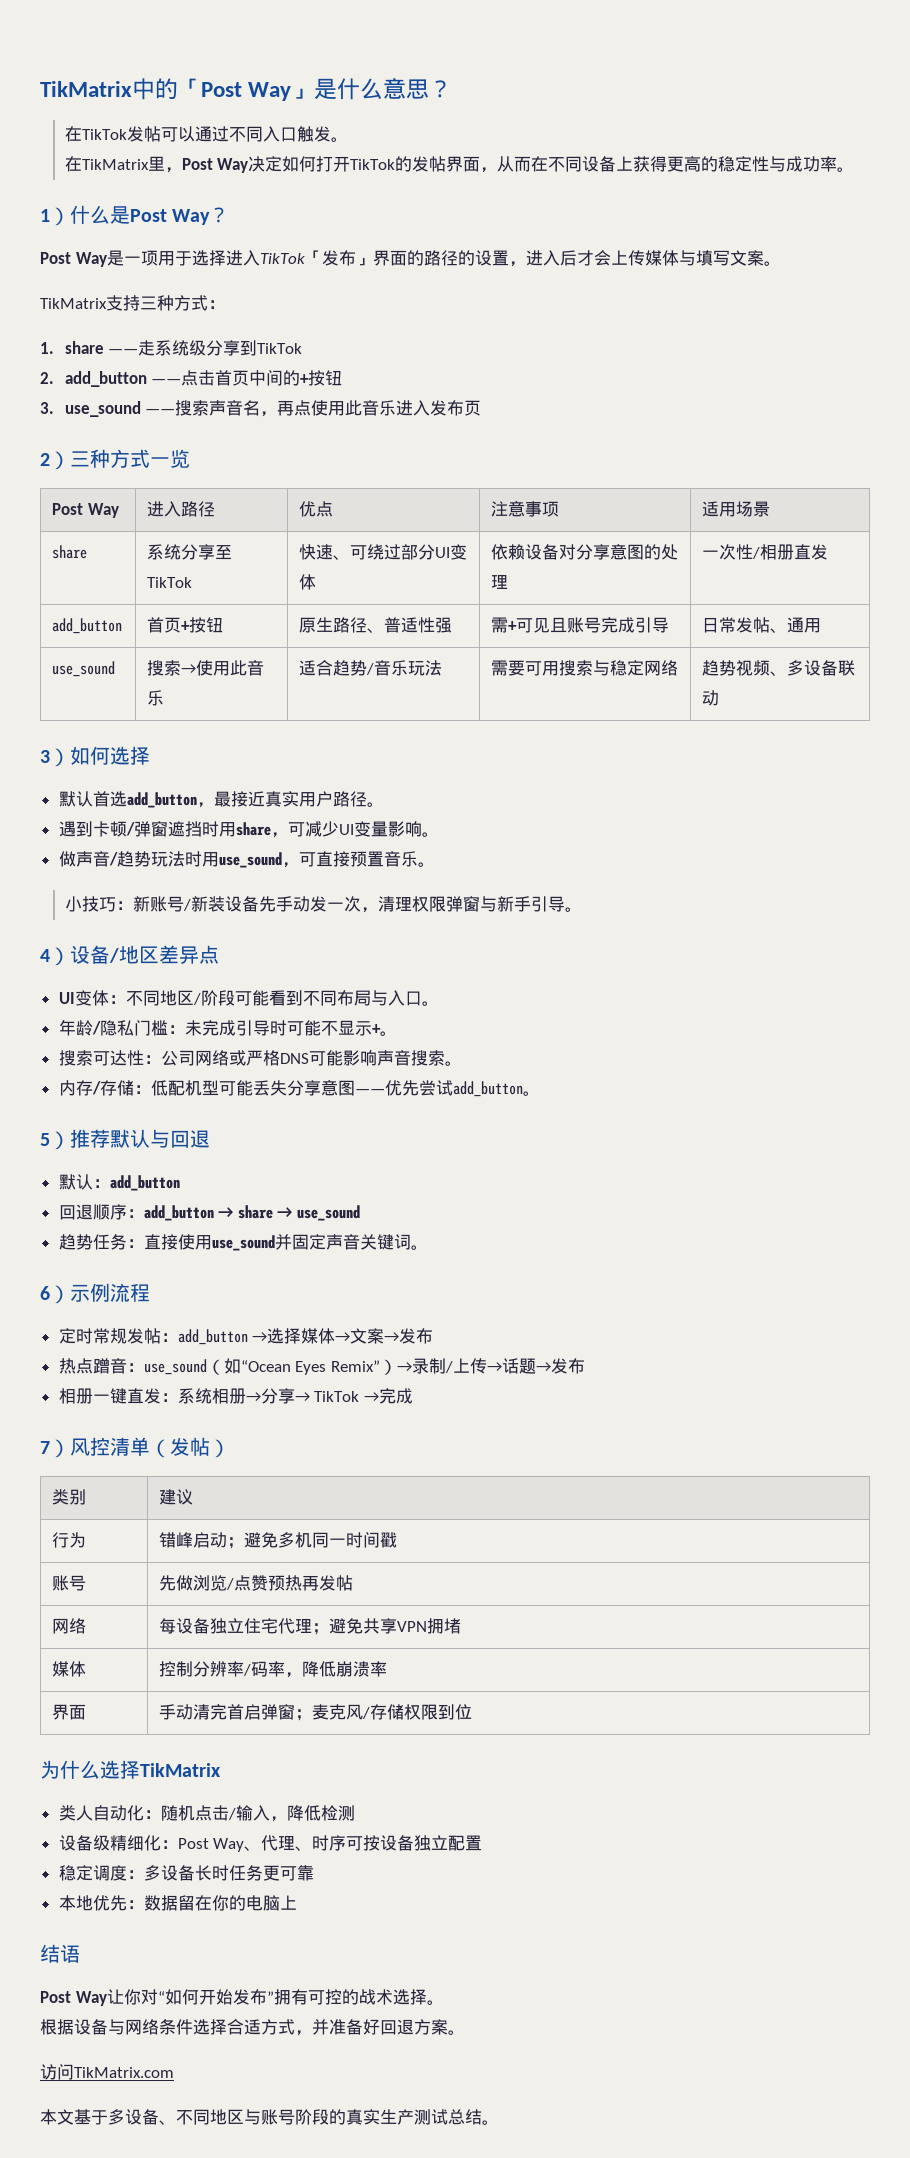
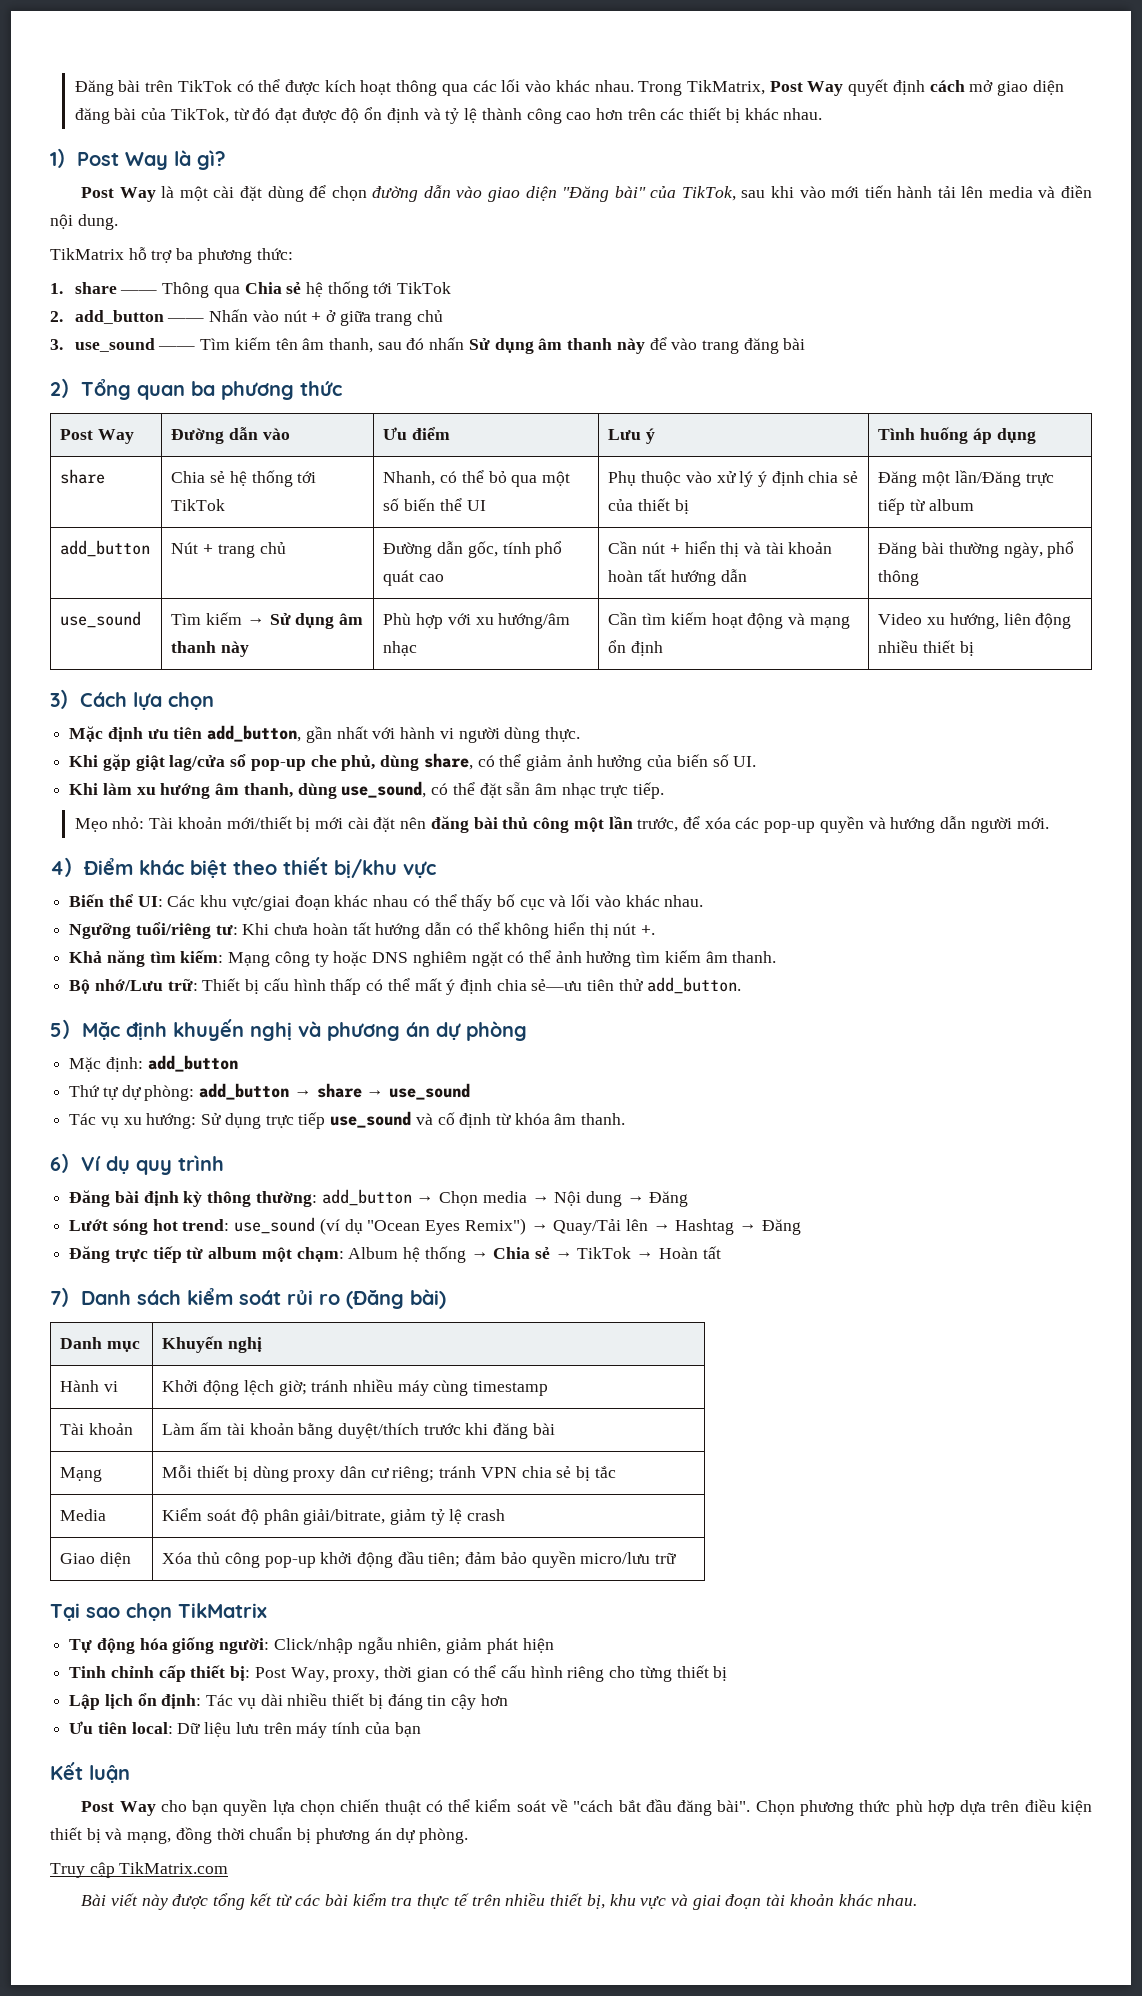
- TikMatrix中的「Post Way」是什么意思？
- 在TikTok发帖可以通过不同入口触发。
- 在TikMatrix里，Post Way决定如何打开TikTok的发帖界面，从而在不同设备上获得更高的稳定性与成功率。
+ Đăng bài trên TikTok có thể được kích hoạt thông qua các lối vào khác nhau. Trong TikMatrix, Post Way quyết định cách mở giao diện đăng bài của TikTok, từ đó đạt được độ ổn định và tỷ lệ thành công cao hơn trên các thiết bị khác nhau.
- 1）什么是Post Way？
- Post Way是一项用于选择进入TikTok「发布」界面的路径的设置，进入后才会上传媒体与填写文案。
- TikMatrix支持三种方式：
- 1. share ——走系统级分享到TikTok
- 2. add_button ——点击首页中间的+按钮
- 3. use_sound ——搜索声音名，再点使用此音乐进入发布页
- 2）三种方式一览
- Post Way | 进入路径 | 优点 | 注意事项 | 适用场景
- share | 系统分享至TikTok | 快速、可绕过部分UI变体 | 依赖设备对分享意图的处理 | 一次性/相册直发
- add_button | 首页+按钮 | 原生路径、普适性强 | 需+可见且账号完成引导 | 日常发帖、通用
- use_sound | 搜索→使用此音乐 | 适合趋势/音乐玩法 | 需要可用搜索与稳定网络 | 趋势视频、多设备联动
- 3）如何选择
- 默认首选add_button，最接近真实用户路径。
- 遇到卡顿/弹窗遮挡时用share，可减少UI变量影响。
- 做声音/趋势玩法时用use_sound，可直接预置音乐。
- 小技巧：新账号/新装设备先手动发一次，清理权限弹窗与新手引导。
- 4）设备/地区差异点
- UI变体：不同地区/阶段可能看到不同布局与入口。
- 年龄/隐私门槛：未完成引导时可能不显示+。
- 搜索可达性：公司网络或严格DNS可能影响声音搜索。
- 内存/存储：低配机型可能丢失分享意图——优先尝试add_button。
- 5）推荐默认与回退
- 默认：add_button
- 回退顺序：add_button → share → use_sound
+ 1）Post Way là gì?
+ Post Way là một cài đặt dùng để chọn đường dẫn vào giao diện "Đăng bài" của TikTok, sau khi vào mới tiến hành tải lên media và điền nội dung.
+ TikMatrix hỗ trợ ba phương thức:
+ 1. share —— Thông qua Chia sẻ hệ thống tới TikTok
+ 2. add_button —— Nhấn vào nút + ở giữa trang chủ
+ 3. use_sound —— Tìm kiếm tên âm thanh, sau đó nhấn Sử dụng âm thanh này để vào trang đăng bài
+ 2）Tổng quan ba phương thức
+ Post Way | Đường dẫn vào | Ưu điểm | Lưu ý | Tình huống áp dụng
+ share | Chia sẻ hệ thống tới TikTok | Nhanh, có thể bỏ qua một số biến thể UI | Phụ thuộc vào xử lý ý định chia sẻ của thiết bị | Đăng một lần/Đăng trực tiếp từ album
+ add_button | Nút + trang chủ | Đường dẫn gốc, tính phổ quát cao | Cần nút + hiển thị và tài khoản hoàn tất hướng dẫn | Đăng bài thường ngày, phổ thông
+ use_sound | Tìm kiếm → Sử dụng âm thanh này | Phù hợp với xu hướng/âm nhạc | Cần tìm kiếm hoạt động và mạng ổn định | Video xu hướng, liên động nhiều thiết bị
+ 3）Cách lựa chọn
+ Mặc định ưu tiên add_button, gần nhất với hành vi người dùng thực.
+ Khi gặp giật lag/cửa sổ pop-up che phủ, dùng share, có thể giảm ảnh hưởng của biến số UI.
+ Khi làm xu hướng âm thanh, dùng use_sound, có thể đặt sẵn âm nhạc trực tiếp.
+ Mẹo nhỏ: Tài khoản mới/thiết bị mới cài đặt nên đăng bài thủ công một lần trước, để xóa các pop-up quyền và hướng dẫn người mới.
+ 4）Điểm khác biệt theo thiết bị/khu vực
+ Biến thể UI: Các khu vực/giai đoạn khác nhau có thể thấy bố cục và lối vào khác nhau.
+ Ngưỡng tuổi/riêng tư: Khi chưa hoàn tất hướng dẫn có thể không hiển thị nút +.
+ Khả năng tìm kiếm: Mạng công ty hoặc DNS nghiêm ngặt có thể ảnh hưởng tìm kiếm âm thanh.
+ Bộ nhớ/Lưu trữ: Thiết bị cấu hình thấp có thể mất ý định chia sẻ—ưu tiên thử add_button.
+ 5）Mặc định khuyến nghị và phương án dự phòng
+ Mặc định: add_button
+ Thứ tự dự phòng: add_button → share → use_sound
- 趋势任务：直接使用use_sound并固定声音关键词。
- 6）示例流程
- 定时常规发帖：add_button →选择媒体→文案→发布
- 热点蹭音：use_sound（如“Ocean Eyes Remix”）→录制/上传→话题→发布
- 相册一键直发：系统相册→分享→ TikTok →完成
+ Tác vụ xu hướng: Sử dụng trực tiếp use_sound và cố định từ khóa âm thanh.
+ 6）Ví dụ quy trình
+ Đăng bài định kỳ thông thường: add_button → Chọn media → Nội dung → Đăng
+ Lướt sóng hot trend: use_sound (ví dụ "Ocean Eyes Remix") → Quay/Tải lên → Hashtag → Đăng
+ Đăng trực tiếp từ album một chạm: Album hệ thống → Chia sẻ → TikTok → Hoàn tất
- 7）风控清单（发帖）
- 类别 | 建议
- 行为 | 错峰启动；避免多机同一时间戳
- 账号 | 先做浏览/点赞预热再发帖
- 网络 | 每设备独立住宅代理；避免共享VPN拥堵
- 媒体 | 控制分辨率/码率，降低崩溃率
- 界面 | 手动清完首启弹窗；麦克风/存储权限到位
- 为什么选择TikMatrix
- 类人自动化：随机点击/输入，降低检测
- 设备级精细化：Post Way、代理、时序可按设备独立配置
- 稳定调度：多设备长时任务更可靠
- 本地优先：数据留在你的电脑上
- 结语
- Post Way让你对“如何开始发布”拥有可控的战术选择。
- 根据设备与网络条件选择合适方式，并准备好回退方案。
- 访问TikMatrix.com
- 本文基于多设备、不同地区与账号阶段的真实生产测试总结。
+ 7）Danh sách kiểm soát rủi ro (Đăng bài)
+ Danh mục | Khuyến nghị
+ Hành vi | Khởi động lệch giờ; tránh nhiều máy cùng timestamp
+ Tài khoản | Làm ấm tài khoản bằng duyệt/thích trước khi đăng bài
+ Mạng | Mỗi thiết bị dùng proxy dân cư riêng; tránh VPN chia sẻ bị tắc
+ Media | Kiểm soát độ phân giải/bitrate, giảm tỷ lệ crash
+ Giao diện | Xóa thủ công pop-up khởi động đầu tiên; đảm bảo quyền micro/lưu trữ
+ Tại sao chọn TikMatrix
+ Tự động hóa giống người: Click/nhập ngẫu nhiên, giảm phát hiện
+ Tinh chỉnh cấp thiết bị: Post Way, proxy, thời gian có thể cấu hình riêng cho từng thiết bị
+ Lập lịch ổn định: Tác vụ dài nhiều thiết bị đáng tin cậy hơn
+ Ưu tiên local: Dữ liệu lưu trên máy tính của bạn
+ Kết luận
+ Post Way cho bạn quyền lựa chọn chiến thuật có thể kiểm soát về "cách bắt đầu đăng bài". Chọn phương thức phù hợp dựa trên điều kiện thiết bị và mạng, đồng thời chuẩn bị phương án dự phòng.
+ Truy cập TikMatrix.com
+ Bài viết này được tổng kết từ các bài kiểm tra thực tế trên nhiều thiết bị, khu vực và giai đoạn tài khoản khác nhau.

